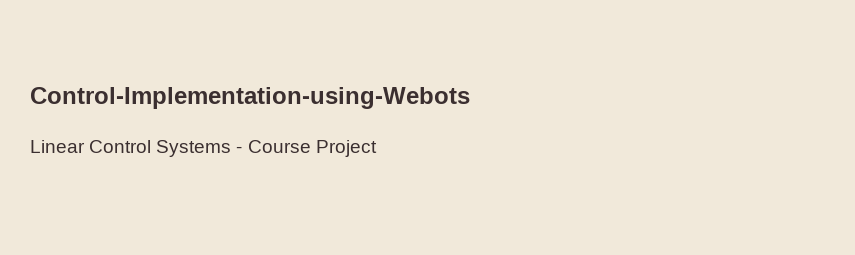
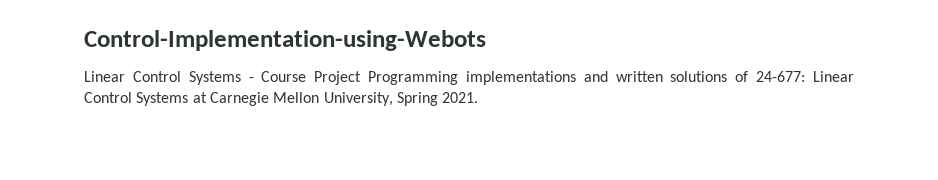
- Linear Control Systems - Course Project
+ Linear Control Systems - Course Project Programming implementations and written solutions of 24-677: Linear Control Systems at Carnegie Mellon University, Spring 2021.

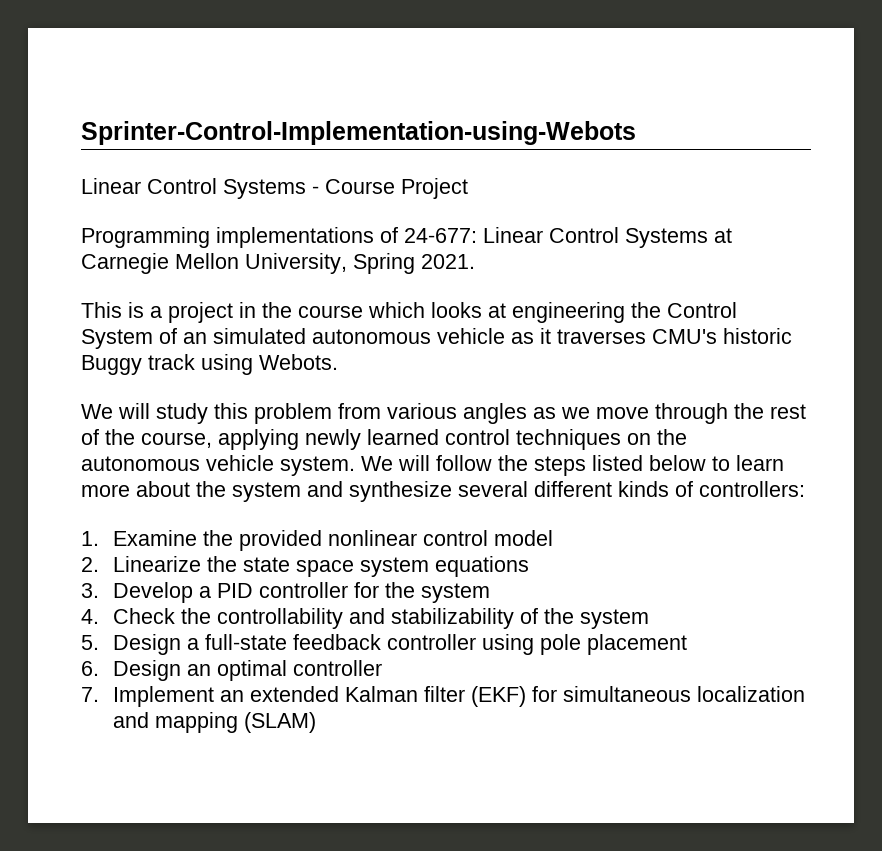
- Control-Implementation-using-Webots
+ Sprinter-Control-Implementation-using-Webots
- Linear Control Systems - Course Project Programming implementations and written solutions of 24-677: Linear Control Systems at Carnegie Mellon University, Spring 2021.
+ Linear Control Systems - Course Project
+ Programming implementations of 24-677: Linear Control Systems at Carnegie Mellon University, Spring 2021.
+ This is a project in the course which looks at engineering the Control System of an simulated autonomous vehicle as it traverses CMU's historic Buggy track using Webots.
+ We will study this problem from various angles as we move through the rest of the course, applying newly learned control techniques on the autonomous vehicle system. We will follow the steps listed below to learn more about the system and synthesize several different kinds of controllers:
+ 1. Examine the provided nonlinear control model
+ 2. Linearize the state space system equations
+ 3. Develop a PID controller for the system
+ 4. Check the controllability and stabilizability of the system
+ 5. Design a full-state feedback controller using pole placement
+ 6. Design an optimal controller
+ 7. Implement an extended Kalman filter (EKF) for simultaneous localization and mapping (SLAM)

